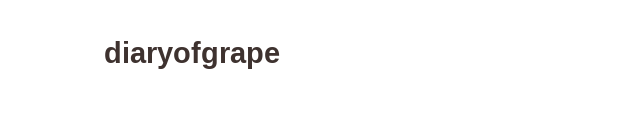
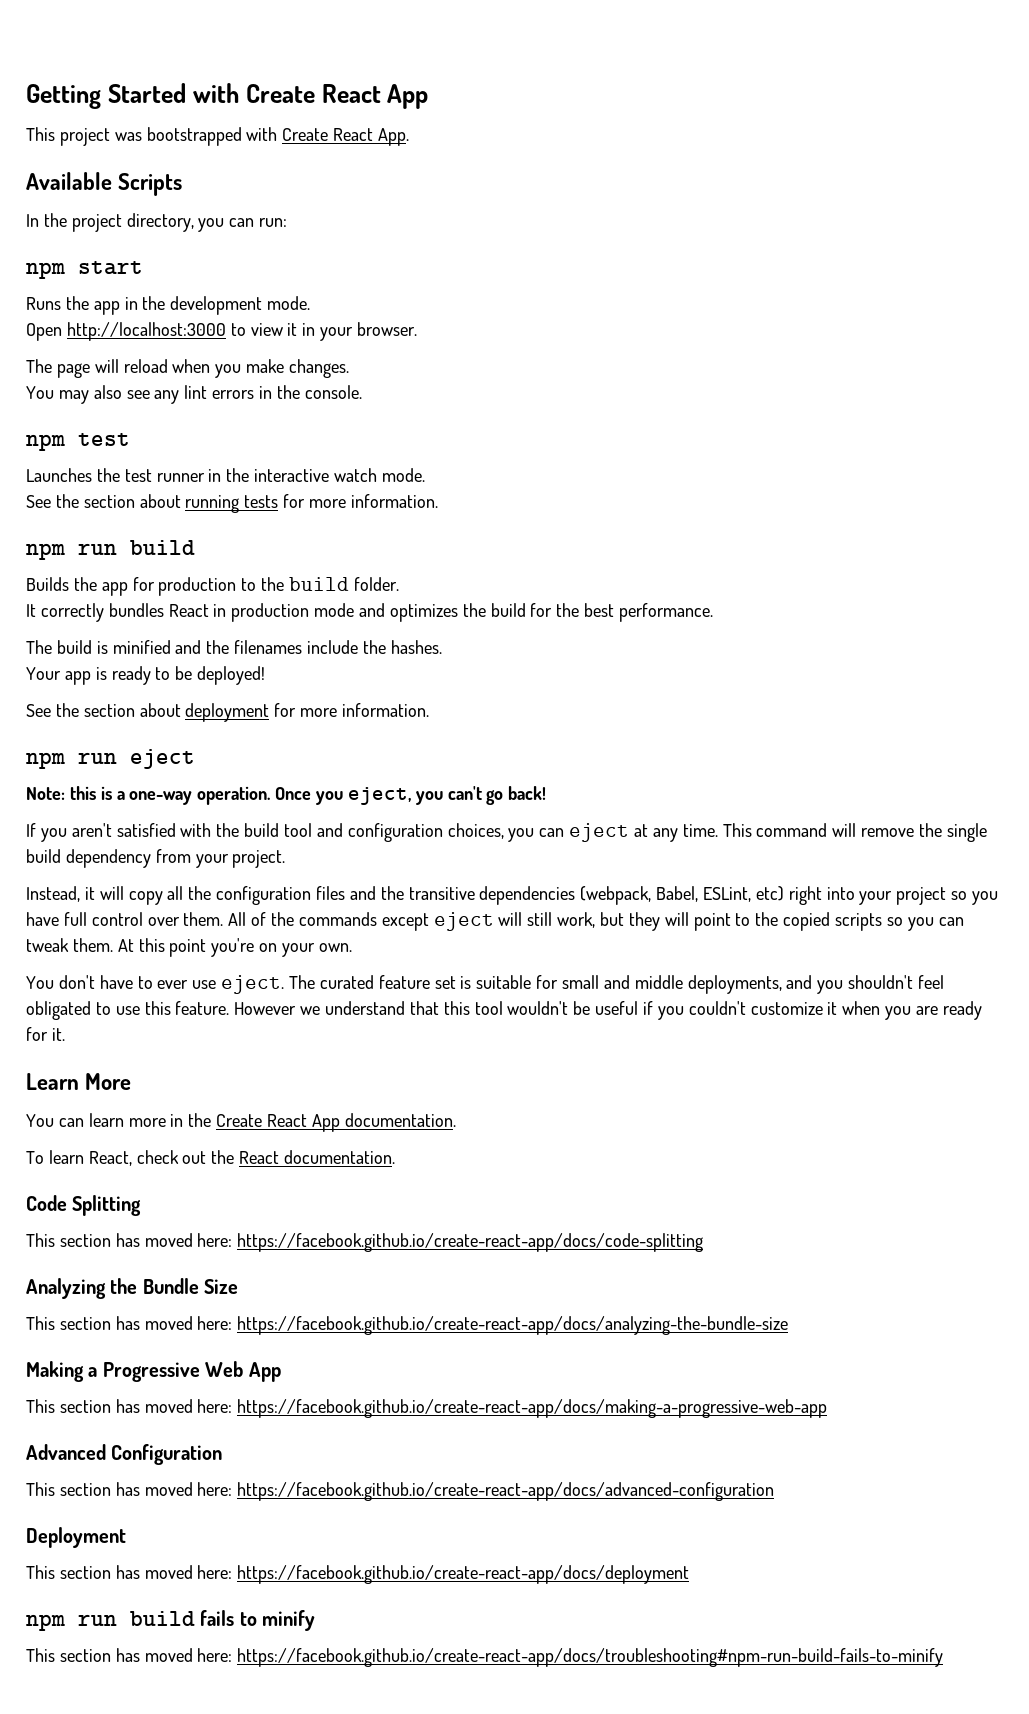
- diaryofgrape
+ Getting Started with Create React App
+ This project was bootstrapped with Create React App.
+ Available Scripts
+ In the project directory, you can run:
+ npm start
+ Runs the app in the development mode.
+ Open http://localhost:3000 to view it in your browser.
+ The page will reload when you make changes.
+ You may also see any lint errors in the console.
+ npm test
+ Launches the test runner in the interactive watch mode.
+ See the section about running tests for more information.
+ npm run build
+ Builds the app for production to the build folder.
+ It correctly bundles React in production mode and optimizes the build for the best performance.
+ The build is minified and the filenames include the hashes.
+ Your app is ready to be deployed!
+ See the section about deployment for more information.
+ npm run eject
+ Note: this is a one-way operation. Once you eject, you can't go back!
+ If you aren't satisfied with the build tool and configuration choices, you can eject at any time. This command will remove the single build dependency from your project.
+ Instead, it will copy all the configuration files and the transitive dependencies (webpack, Babel, ESLint, etc) right into your project so you have full control over them. All of the commands except eject will still work, but they will point to the copied scripts so you can tweak them. At this point you're on your own.
+ You don't have to ever use eject. The curated feature set is suitable for small and middle deployments, and you shouldn't feel obligated to use this feature. However we understand that this tool wouldn't be useful if you couldn't customize it when you are ready for it.
+ Learn More
+ You can learn more in the Create React App documentation.
+ To learn React, check out the React documentation.
+ Code Splitting
+ This section has moved here: https://facebook.github.io/create-react-app/docs/code-splitting
+ Analyzing the Bundle Size
+ This section has moved here: https://facebook.github.io/create-react-app/docs/analyzing-the-bundle-size
+ Making a Progressive Web App
+ This section has moved here: https://facebook.github.io/create-react-app/docs/making-a-progressive-web-app
+ Advanced Configuration
+ This section has moved here: https://facebook.github.io/create-react-app/docs/advanced-configuration
+ Deployment
+ This section has moved here: https://facebook.github.io/create-react-app/docs/deployment
+ npm run build fails to minify
+ This section has moved here: https://facebook.github.io/create-react-app/docs/troubleshooting#npm-run-build-fails-to-minify

